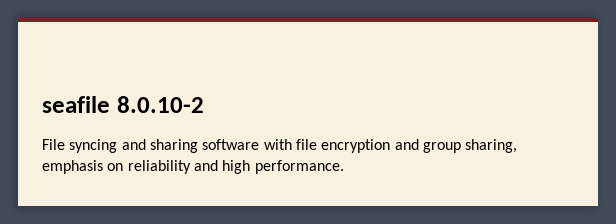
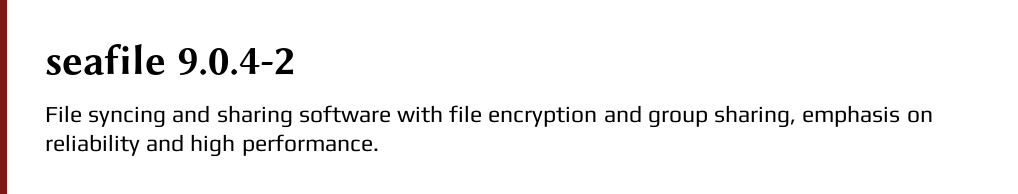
- seafile 8.0.10-2
+ seafile 9.0.4-2

